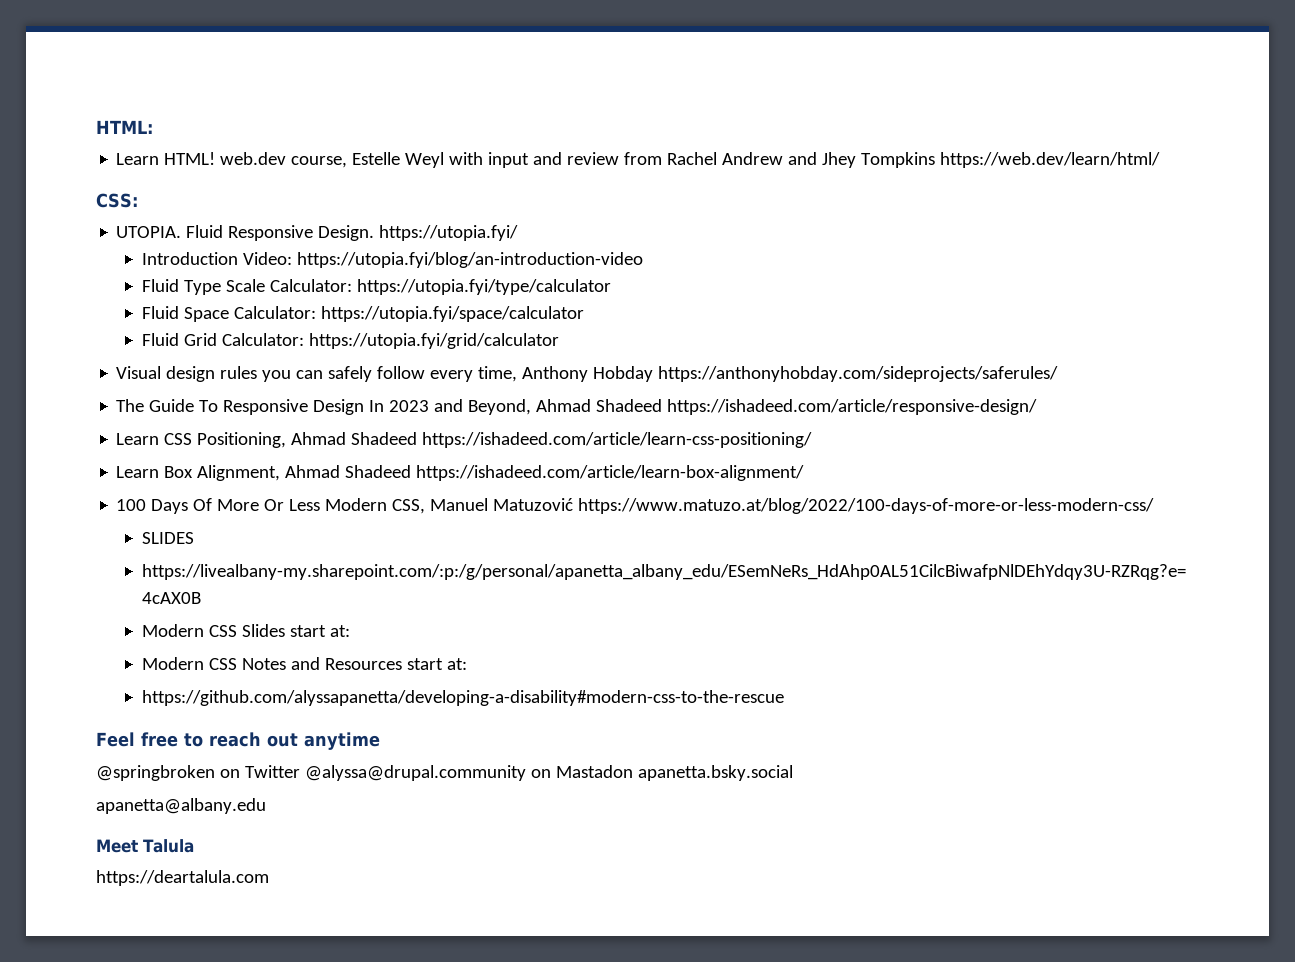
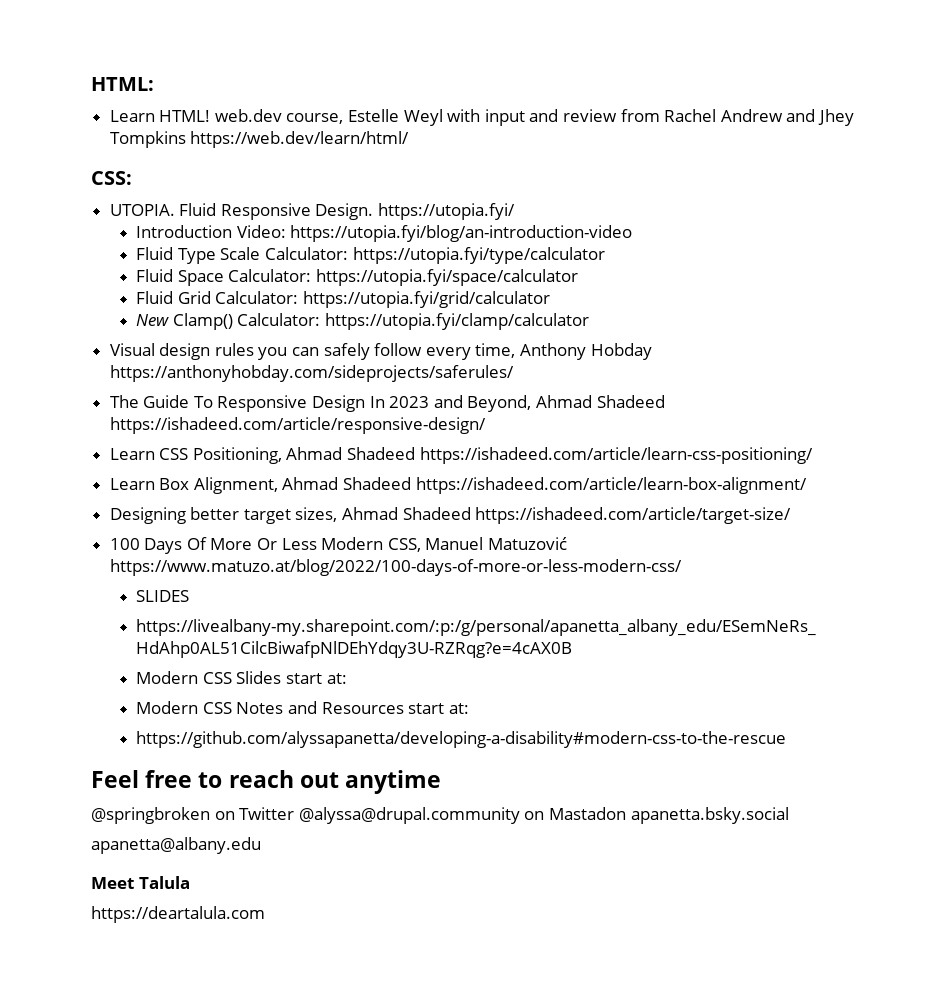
+ New Clamp() Calculator: https://utopia.fyi/clamp/calculator
+ Designing better target sizes, Ahmad Shadeed https://ishadeed.com/article/target-size/

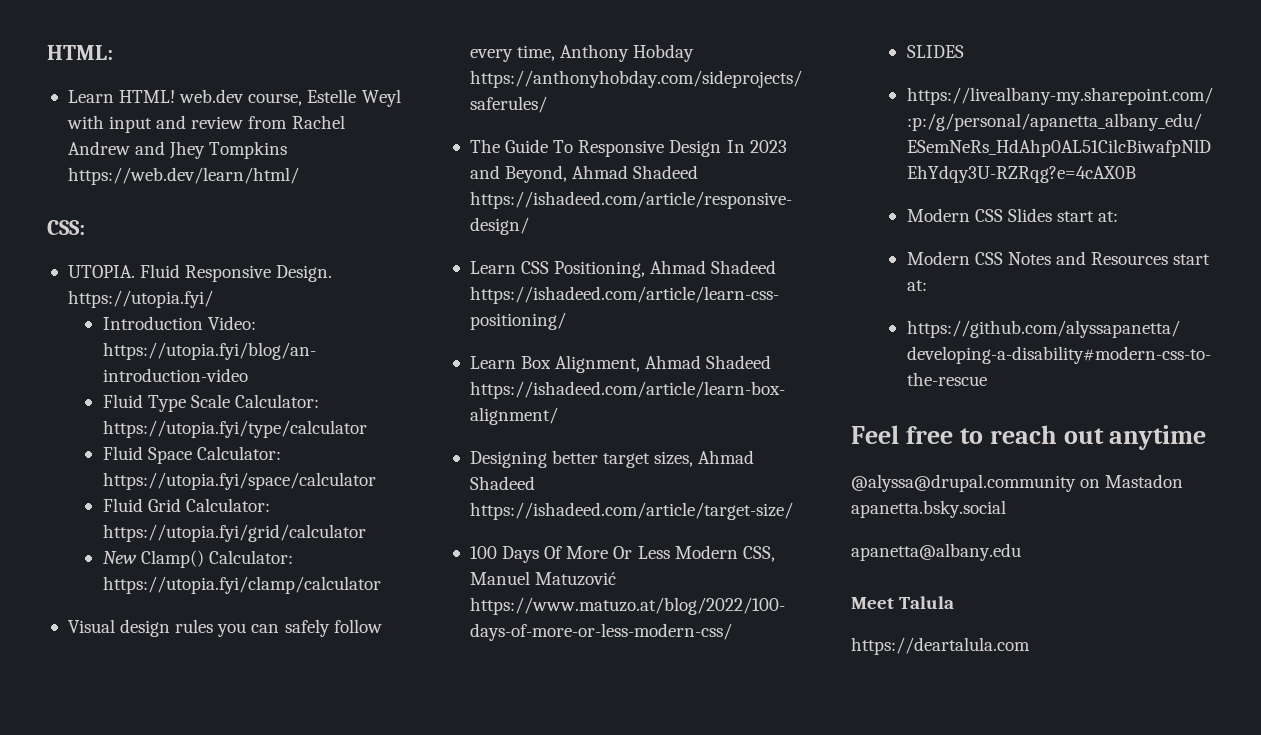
- @springbroken on Twitter @alyssa@drupal.community on Mastadon apanetta.bsky.social
+ @alyssa@drupal.community on Mastadon apanetta.bsky.social

